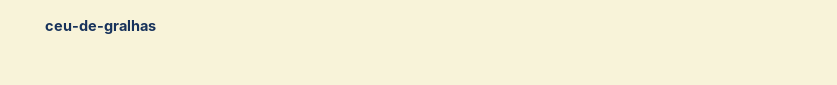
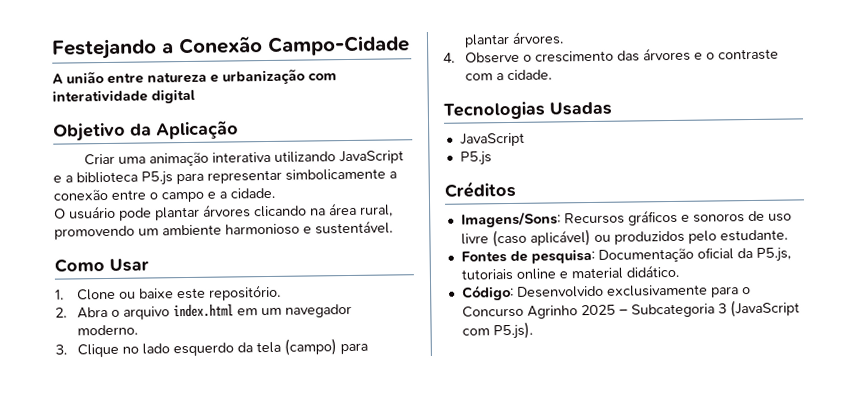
- ceu-de-gralhas
+ Festejando a Conexão Campo-Cidade
+ A união entre natureza e urbanização com interatividade digital
+ Objetivo da Aplicação
+ Criar uma animação interativa utilizando JavaScript e a biblioteca P5.js para representar simbolicamente a conexão entre o campo e a cidade.
+ O usuário pode plantar árvores clicando na área rural, promovendo um ambiente harmonioso e sustentável.
+ Como Usar
+ 1. Clone ou baixe este repositório.
+ 2. Abra o arquivo index.html em um navegador moderno.
+ 3. Clique no lado esquerdo da tela (campo) para plantar árvores.
+ 4. Observe o crescimento das árvores e o contraste com a cidade.
+ Tecnologias Usadas
+ JavaScript
+ P5.js
+ Créditos
+ Imagens/Sons: Recursos gráficos e sonoros de uso livre (caso aplicável) ou produzidos pelo estudante.
+ Fontes de pesquisa: Documentação oficial da P5.js, tutoriais online e material didático.
+ Código: Desenvolvido exclusivamente para o Concurso Agrinho 2025 – Subcategoria 3 (JavaScript com P5.js).

